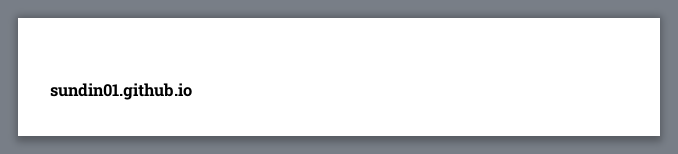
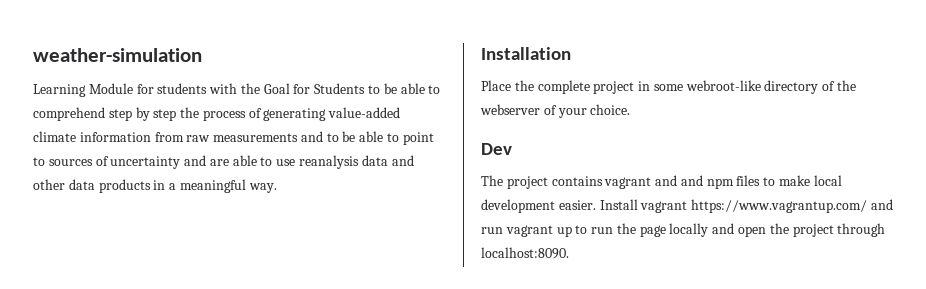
- sundin01.github.io
+ weather-simulation
+ Learning Module for students with the Goal for Students to be able to comprehend step by step the process of generating value-added climate information from raw measurements and to be able to point to sources of uncertainty and are able to use reanalysis data and other data products in a meaningful way.
+ Installation
+ Place the complete project in some webroot-like directory of the webserver of your choice.
+ Dev
+ The project contains vagrant and and npm files to make local development easier. Install vagrant https://www.vagrantup.com/ and run vagrant up to run the page locally and open the project through localhost:8090.

